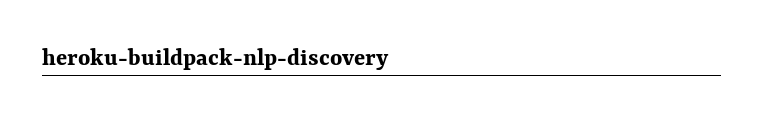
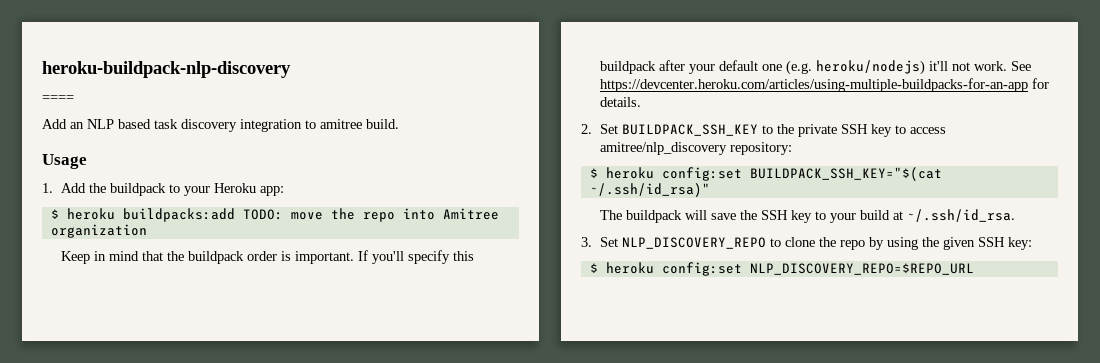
+ ====
+ Add an NLP based task discovery integration to amitree build.
+ Usage
+ 1. Add the buildpack to your Heroku app:
+ $ heroku buildpacks:add TODO: move the repo into Amitree organization
+ Keep in mind that the buildpack order is important. If you'll specify this buildpack after your default one (e.g. heroku/nodejs) it'll not work. See https://devcenter.heroku.com/articles/using-multiple-buildpacks-for-an-app for details.
+ 2. Set BUILDPACK_SSH_KEY to the private SSH key to access amitree/nlp_discovery repository:
+ $ heroku config:set BUILDPACK_SSH_KEY="$(cat ~/.ssh/id_rsa)"
+ The buildpack will save the SSH key to your build at ~/.ssh/id_rsa.
+ 3. Set NLP_DISCOVERY_REPO to clone the repo by using the given SSH key:
+ $ heroku config:set NLP_DISCOVERY_REPO=$REPO_URL

